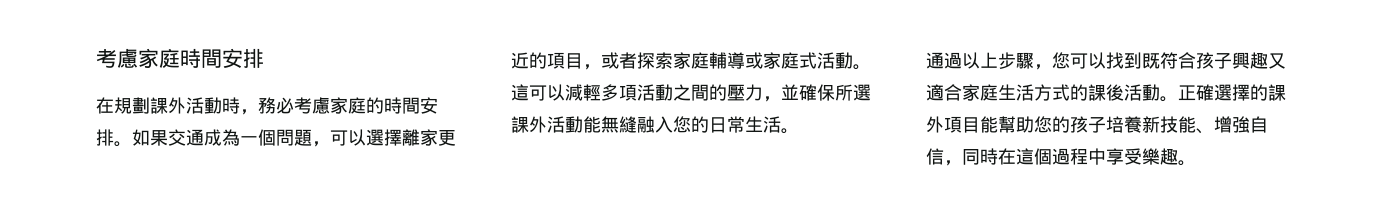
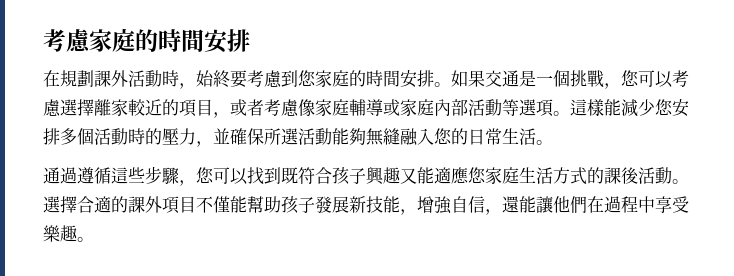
- 考慮家庭時間安排
+ 考慮家庭的時間安排
- 在規劃課外活動時，務必考慮家庭的時間安排。
+ 在規劃課外活動時，始終要考慮到您家庭的時間安排。
- 如果交通成為一個問題，可以選擇離家更近的項目，或者探索家庭輔導或家庭式活動。這可以減輕多項活動之間的壓力，並確保所選課外活動能無縫融入您的日常生活。
+ 如果交通是一個挑戰，您可以考慮選擇離家較近的項目，或者考慮像家庭輔導或家庭內部活動等選項。這樣能減少您安排多個活動時的壓力，並確保所選活動能夠無縫融入您的日常生活。
- 通過以上步驟，您可以找到既符合孩子興趣又適合家庭生活方式的課後活動。
+ 通過遵循這些步驟，您可以找到既符合孩子興趣又能適應您家庭生活方式的課後活動。
- 正確選擇的課外項目能幫助您的孩子培養新技能、增強自信，同時在這個過程中享受樂趣。
+ 選擇合適的課外項目不僅能幫助孩子發展新技能，增強自信，還能讓他們在過程中享受樂趣。

